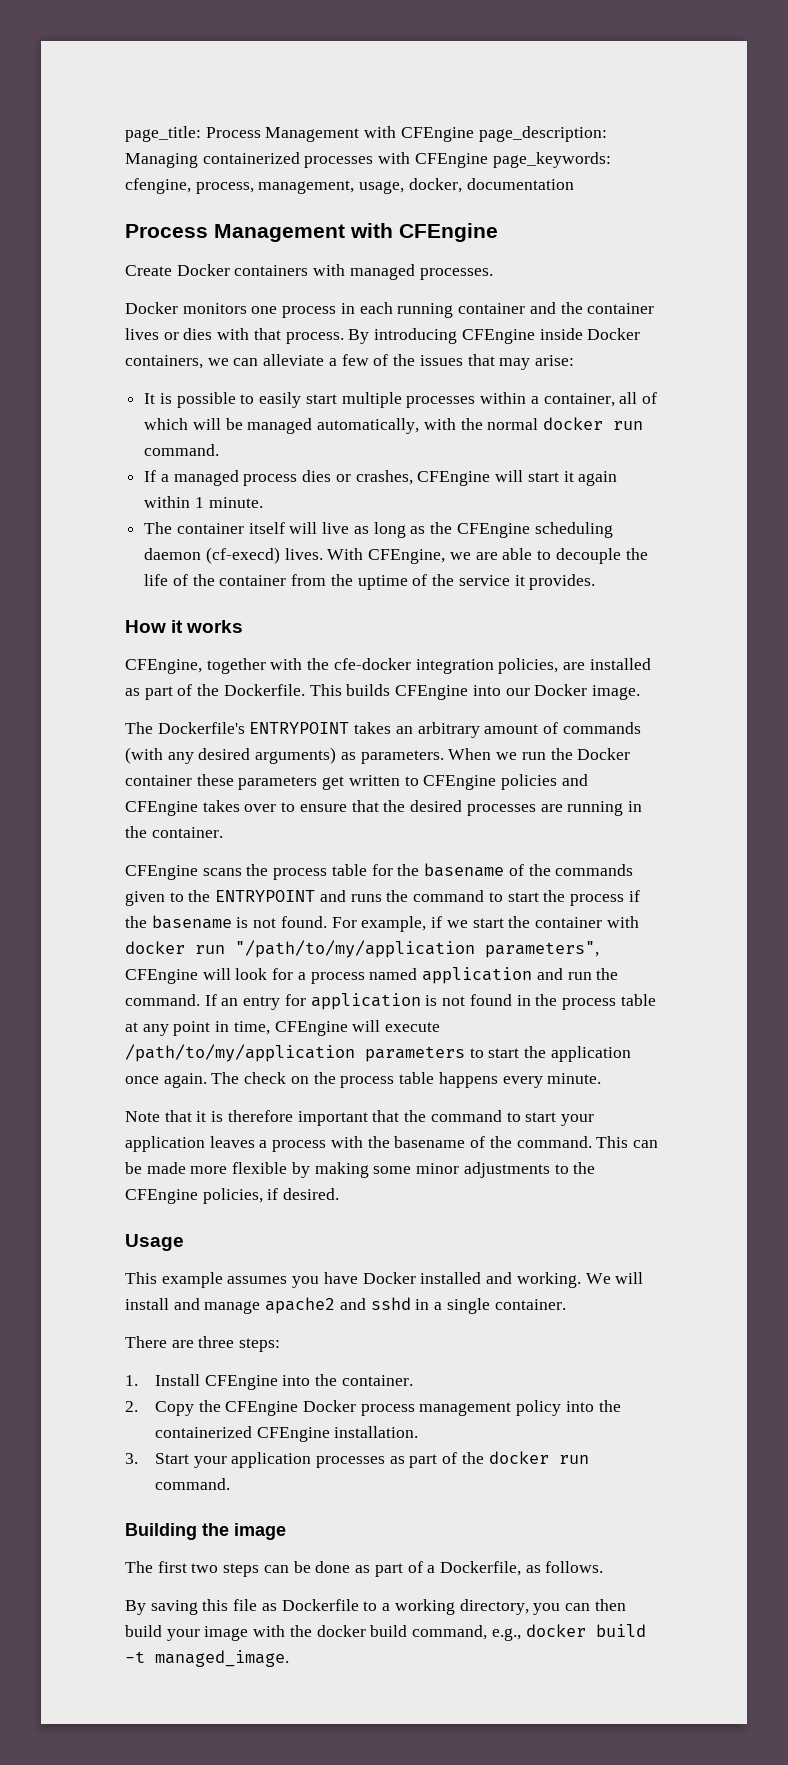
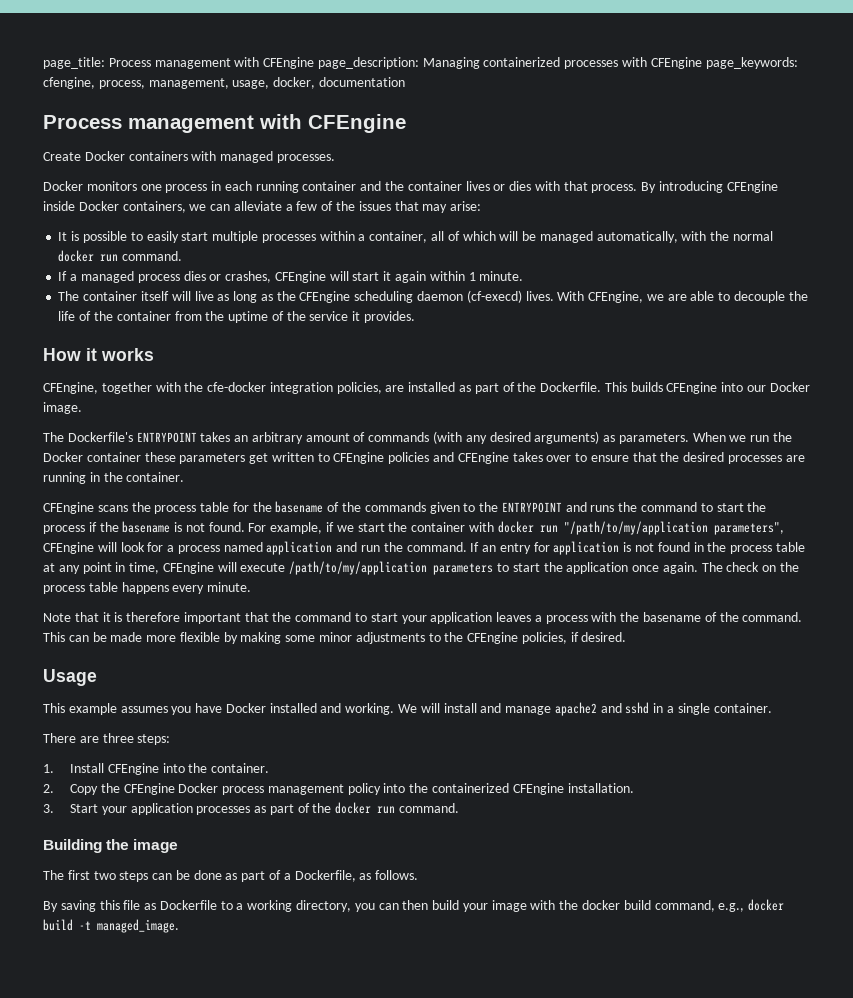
- page_title: Process Management with CFEngine page_description: Managing containerized processes with CFEngine page_keywords: cfengine, process, management, usage, docker, documentation
- Process Management with CFEngine
+ page_title: Process management with CFEngine page_description: Managing containerized processes with CFEngine page_keywords: cfengine, process, management, usage, docker, documentation
+ Process management with CFEngine

